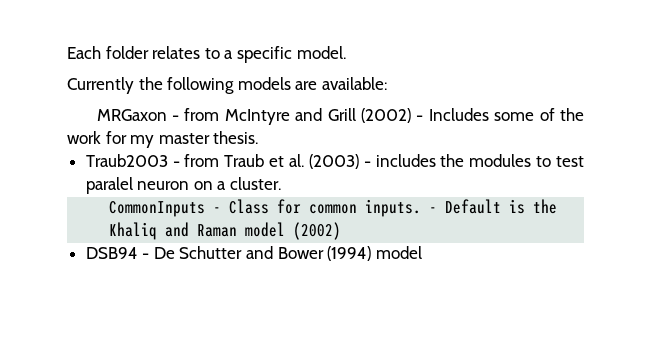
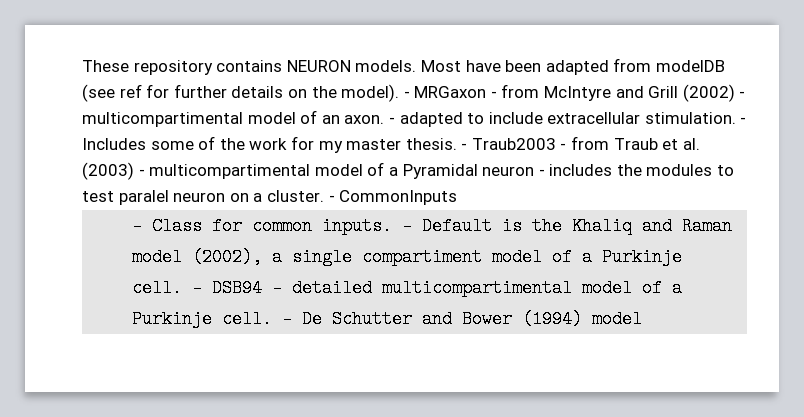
- Each folder relates to a specific model.
- Currently the following models are available:
- MRGaxon - from McIntyre and Grill (2002) - Includes some of the work for my master thesis.
- Traub2003 - from Traub et al. (2003) - includes the modules to test paralel neuron on a cluster.
- CommonInputs - Class for common inputs.
+ These repository contains NEURON models. Most have been adapted from modelDB (see ref for further details on the model). - MRGaxon - from McIntyre and Grill (2002) - multicompartimental model of an axon. - adapted to include extracellular stimulation. - Includes some of the work for my master thesis. - Traub2003 - from Traub et al. (2003) - multicompartimental model of a Pyramidal neuron - includes the modules to test paralel neuron on a cluster. - CommonInputs
+ - Class for common inputs.
- - Default is the Khaliq and Raman model (2002)
- DSB94 - De Schutter and Bower (1994) model
+ - Default is the Khaliq and Raman model (2002), a single compartiment model of a Purkinje cell. - DSB94 - detailed multicompartimental model of a Purkinje cell. - De Schutter and Bower (1994) model

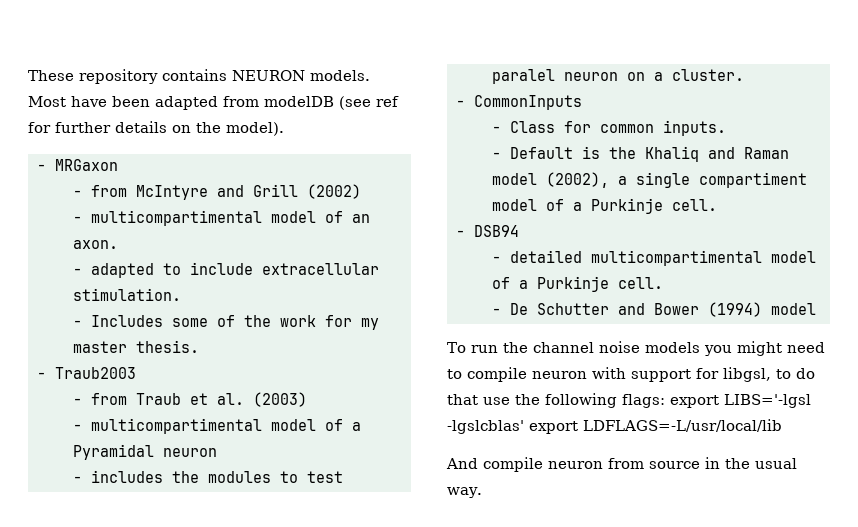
- Most have been adapted from modelDB (see ref for further details on the model). - MRGaxon - from McIntyre and Grill (2002) - multicompartimental model of an axon. - adapted to include extracellular stimulation. - Includes some of the work for my master thesis. - Traub2003 - from Traub et al. (2003) - multicompartimental model of a Pyramidal neuron - includes the modules to test paralel neuron on a cluster. - CommonInputs
+ Most have been adapted from modelDB (see ref for further details on the model).
+ - MRGaxon
+ - from McIntyre and Grill (2002)
+ - multicompartimental model of an axon.
+ - adapted to include extracellular stimulation.
+ - Includes some of the work for my master thesis.
+ - Traub2003
+ - from Traub et al. (2003)
+ - multicompartimental model of a Pyramidal neuron
+ - includes the modules to test paralel neuron on a cluster.
+ - CommonInputs
- - Class for common inputs. - Default is the Khaliq and Raman model (2002), a single compartiment model of a Purkinje cell. - DSB94 - detailed multicompartimental model of a Purkinje cell. - De Schutter and Bower (1994) model
+ - Class for common inputs.
+ - Default is the Khaliq and Raman model (2002), a single compartiment model of a Purkinje cell.
+ - DSB94
+ - detailed multicompartimental model of a Purkinje cell.
+ - De Schutter and Bower (1994) model
+ To run the channel noise models you might need to compile neuron with support for libgsl, to do that use the following flags: export LIBS='-lgsl -lgslcblas' export LDFLAGS=-L/usr/local/lib
+ And compile neuron from source in the usual way.

